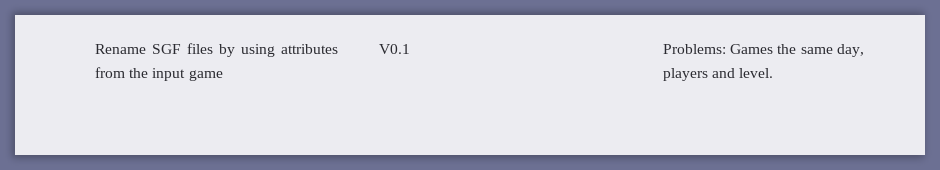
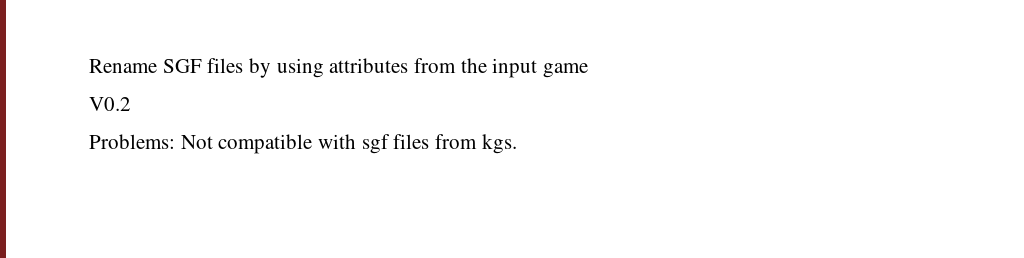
- V0.1
+ V0.2
- Problems: Games the same day, players and level.
+ Problems: Not compatible with sgf files from kgs.

